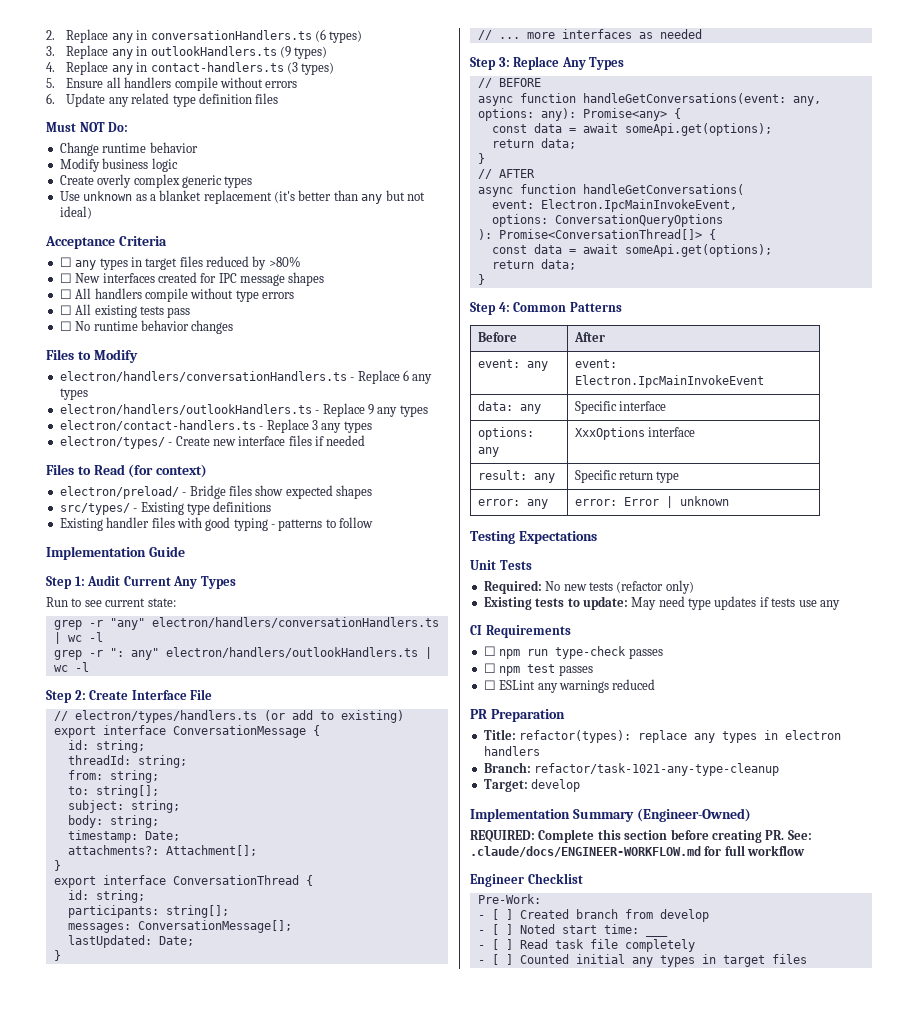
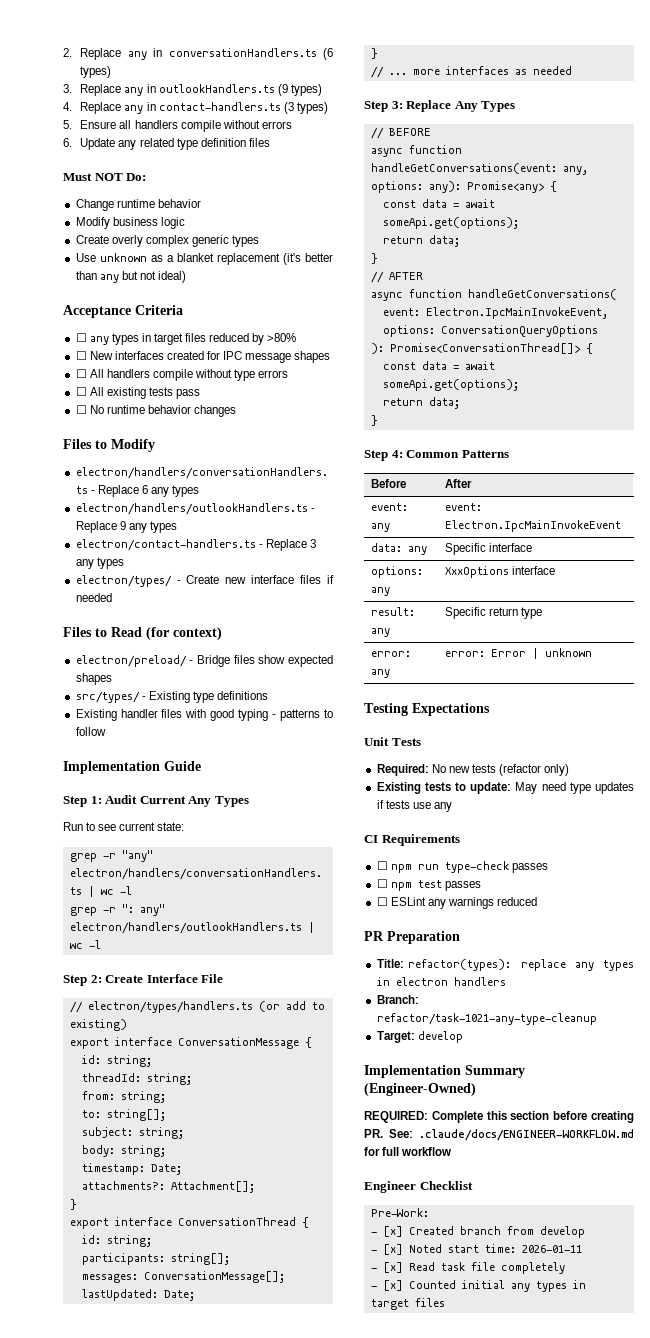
- - [ ] Created branch from develop
+ - [x] Created branch from develop
- - [ ] Noted start time: ___
- - [ ] Read task file completely
+ - [x] Noted start time: 2026-01-11
+ - [x] Read task file completely
- - [ ] Counted initial any types in target files
+ - [x] Counted initial any types in target files

